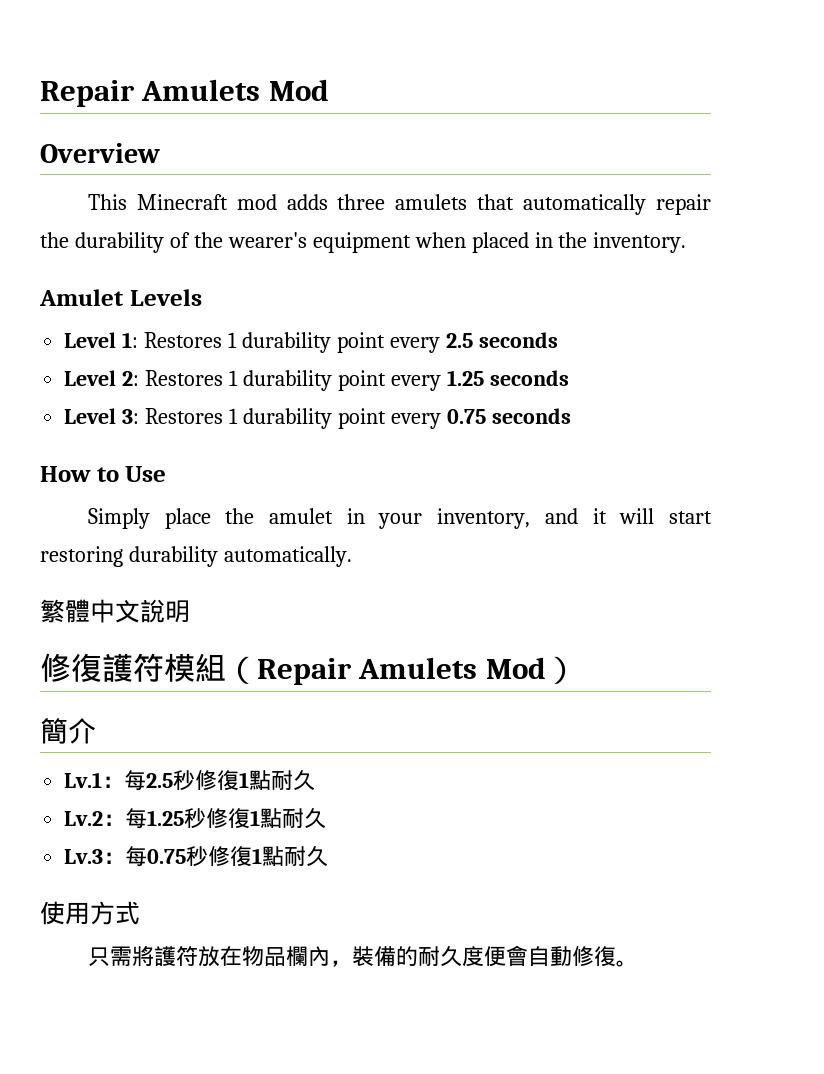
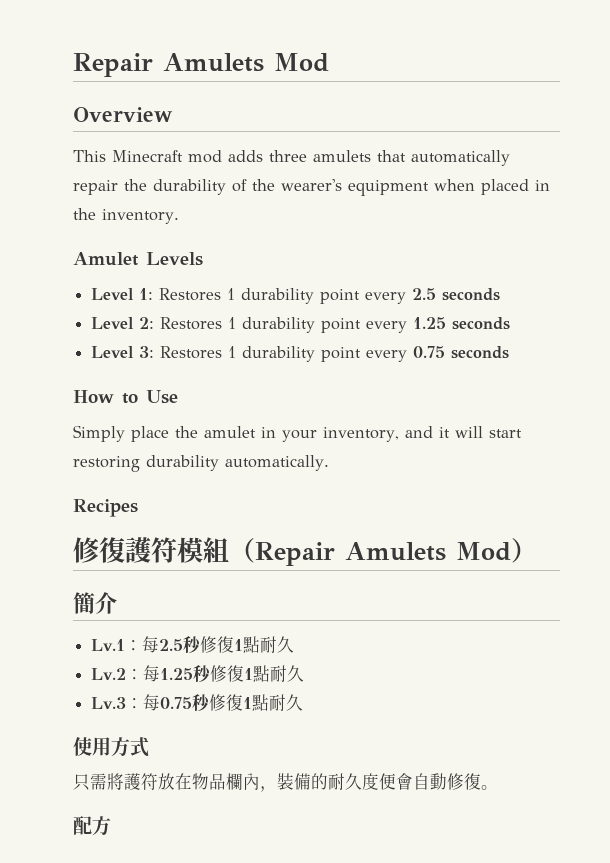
- 繁體中文說明
+ Recipes
+ 配方

